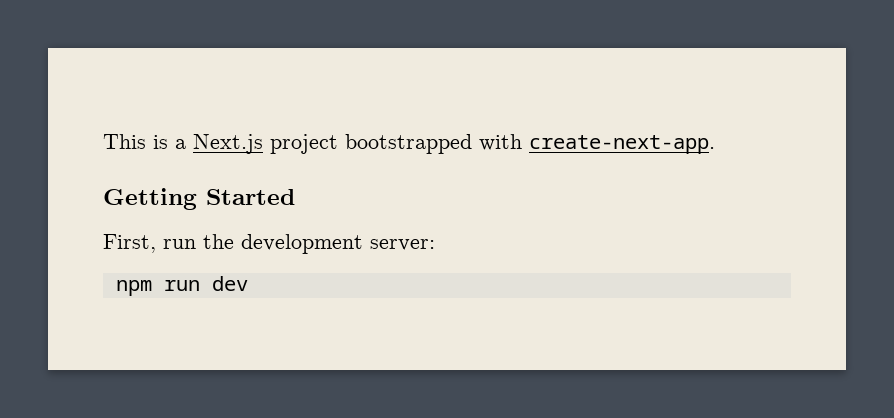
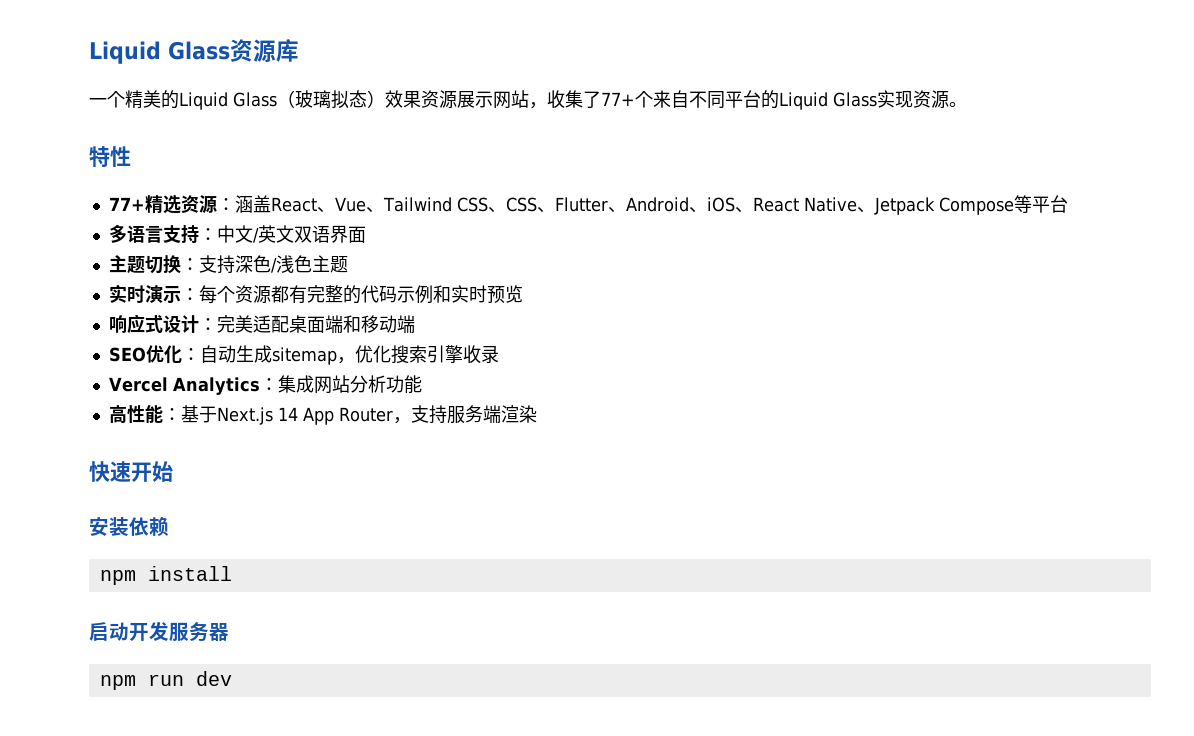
- This is a Next.js project bootstrapped with create-next-app.
- Getting Started
- First, run the development server:
+ Liquid Glass资源库
+ 一个精美的Liquid Glass（玻璃拟态）效果资源展示网站，收集了77+个来自不同平台的Liquid Glass实现资源。
+ 特性
+ 77+精选资源：涵盖React、Vue、Tailwind CSS、CSS、Flutter、Android、iOS、React Native、Jetpack Compose等平台
+ 多语言支持：中文/英文双语界面
+ 主题切换：支持深色/浅色主题
+ 实时演示：每个资源都有完整的代码示例和实时预览
+ 响应式设计：完美适配桌面端和移动端
+ SEO优化：自动生成sitemap，优化搜索引擎收录
+ Vercel Analytics：集成网站分析功能
+ 高性能：基于Next.js 14 App Router，支持服务端渲染
+ 快速开始
+ 安装依赖
+ npm install
+ 启动开发服务器

